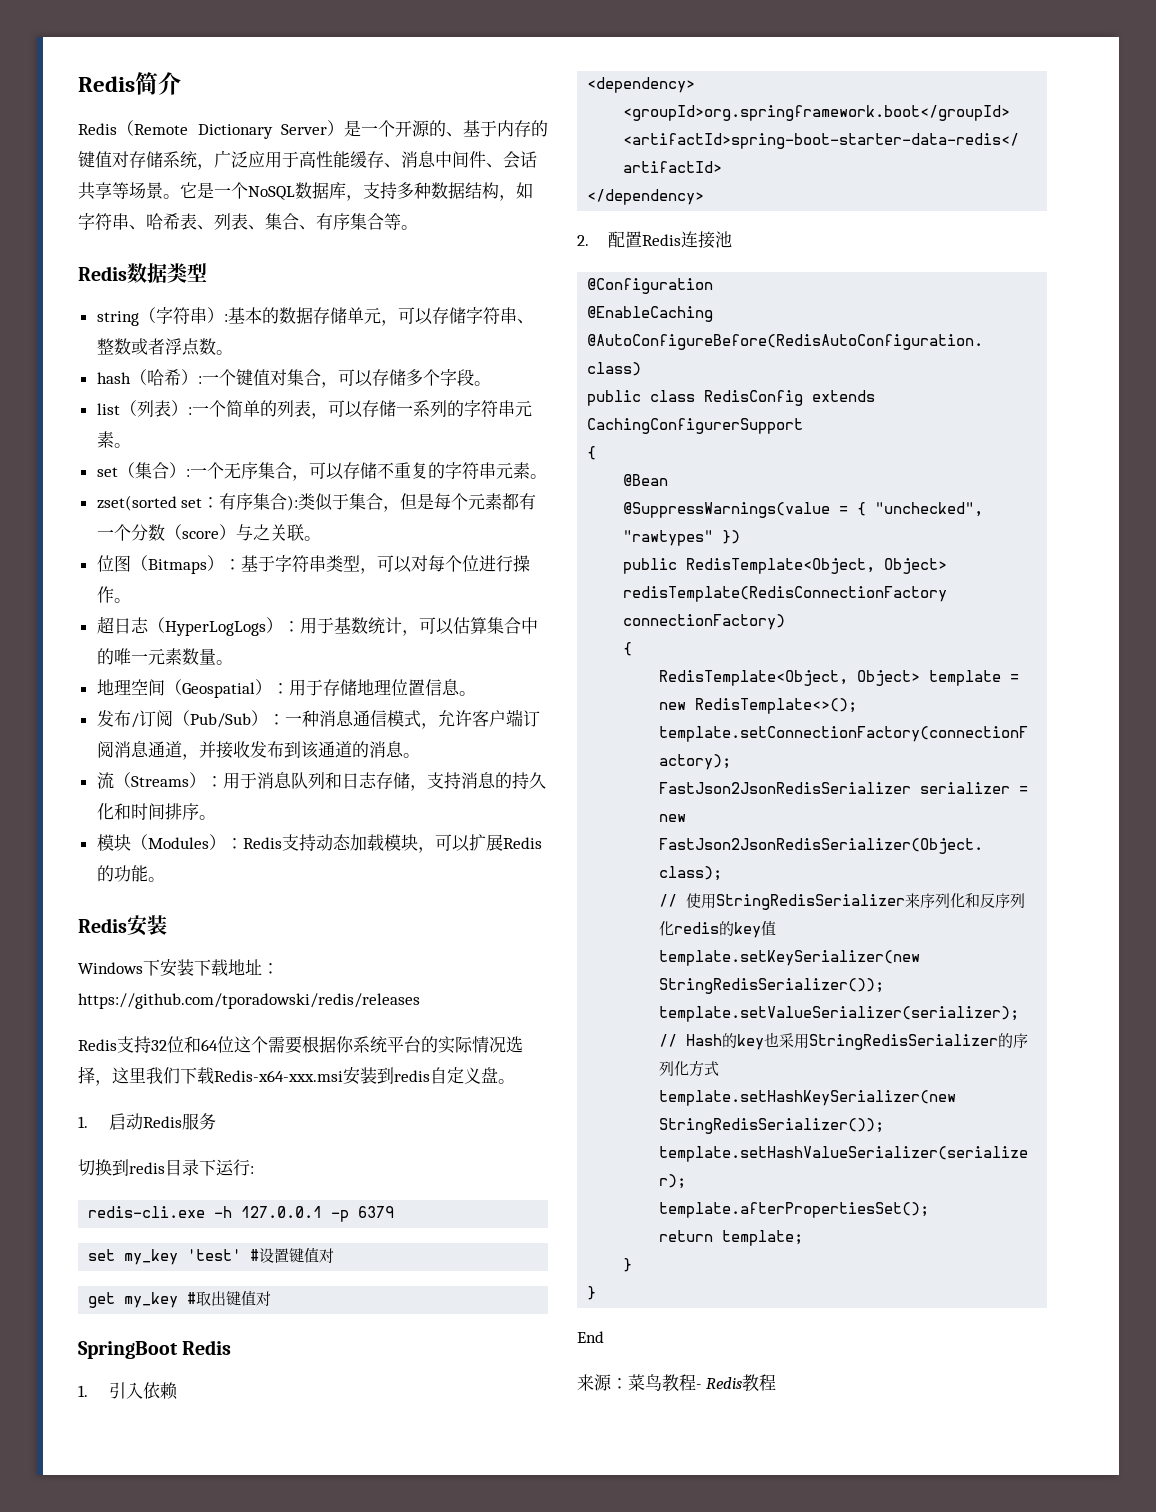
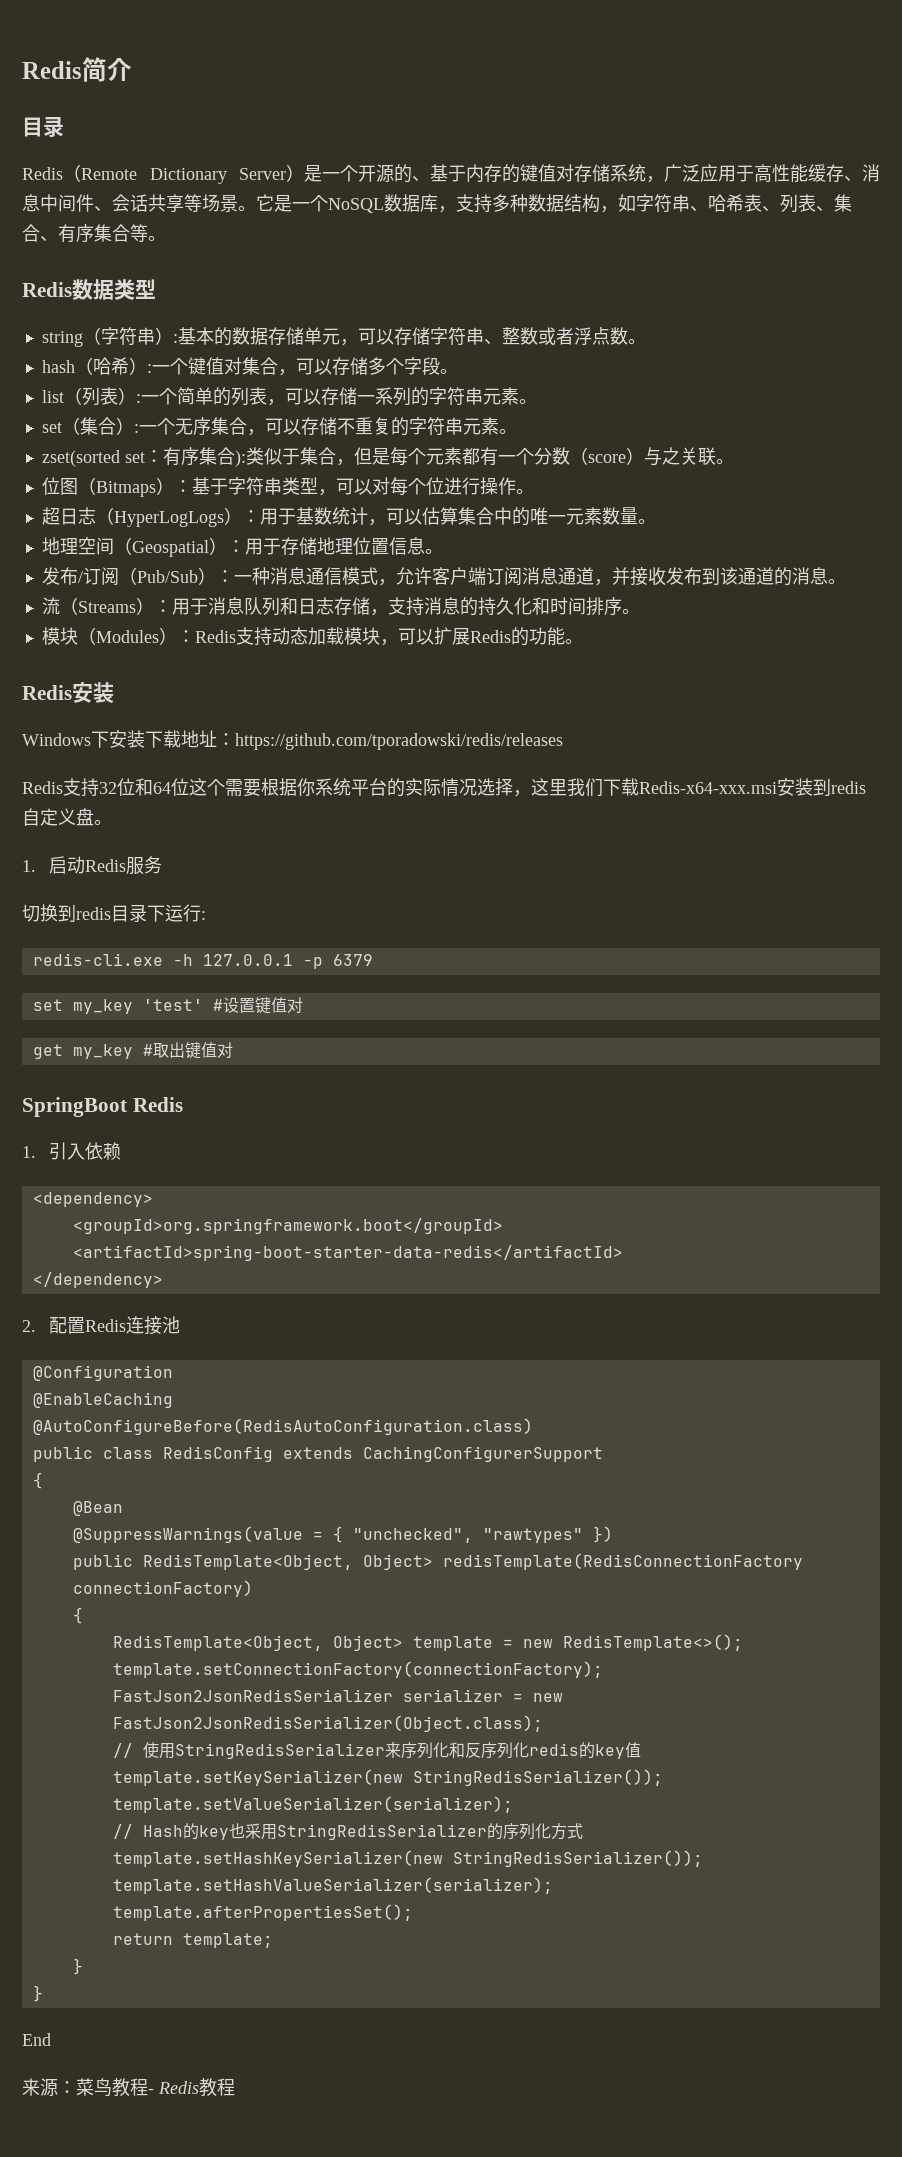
  Redis简介
+ 目录

